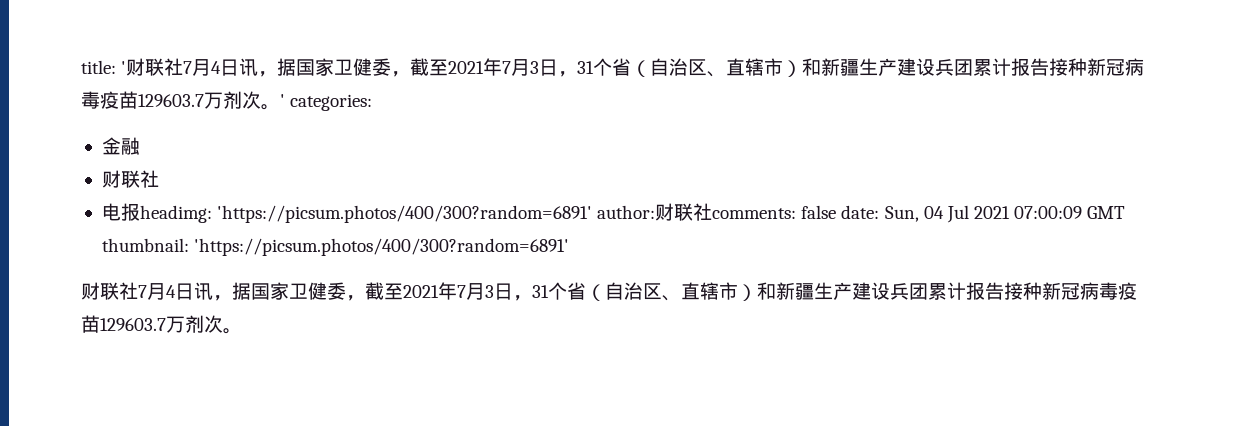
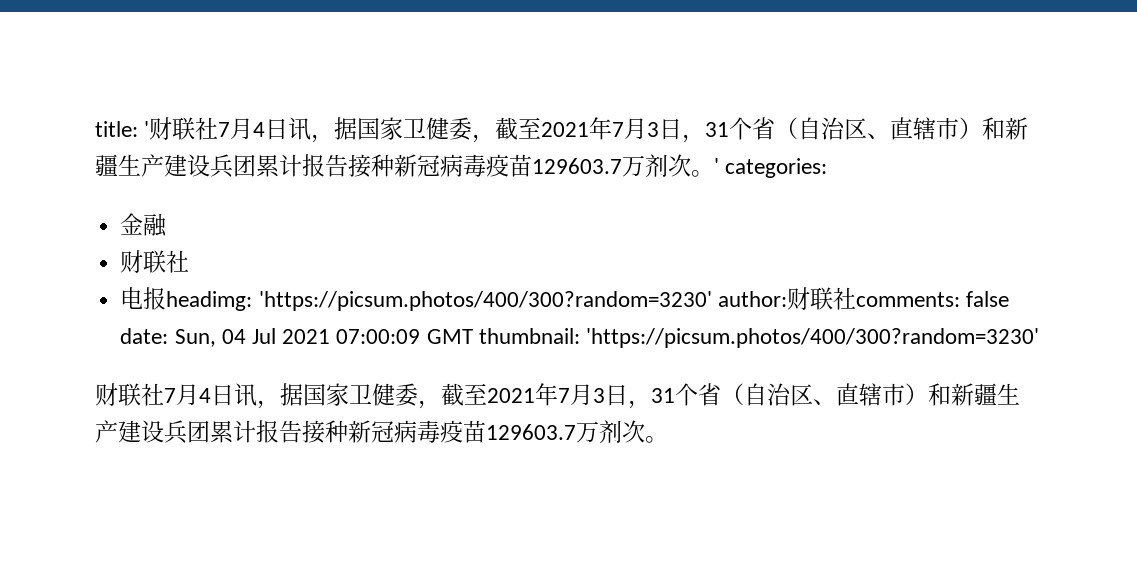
- 电报headimg: 'https://picsum.photos/400/300?random=6891' author:财联社comments: false date: Sun, 04 Jul 2021 07:00:09 GMT thumbnail: 'https://picsum.photos/400/300?random=6891'
+ 电报headimg: 'https://picsum.photos/400/300?random=3230' author:财联社comments: false date: Sun, 04 Jul 2021 07:00:09 GMT thumbnail: 'https://picsum.photos/400/300?random=3230'

